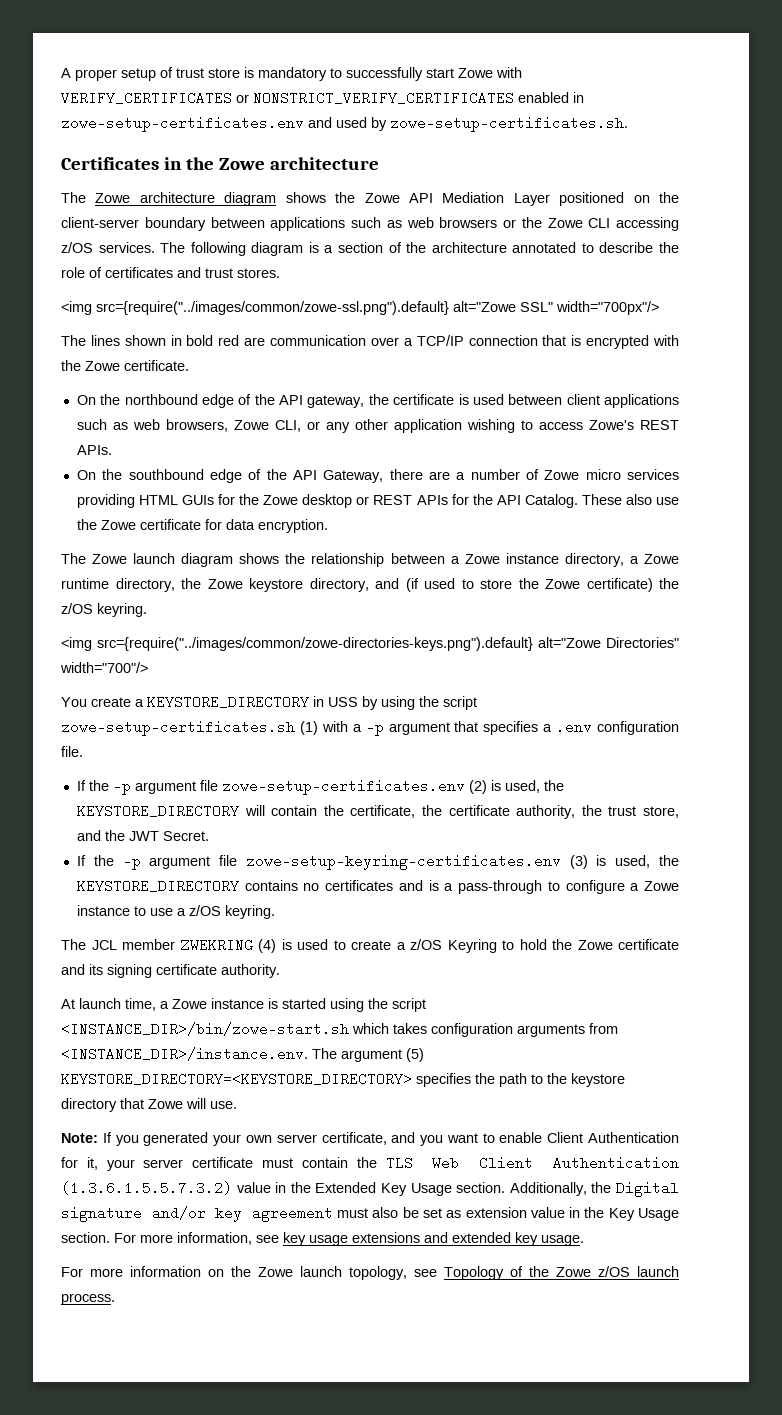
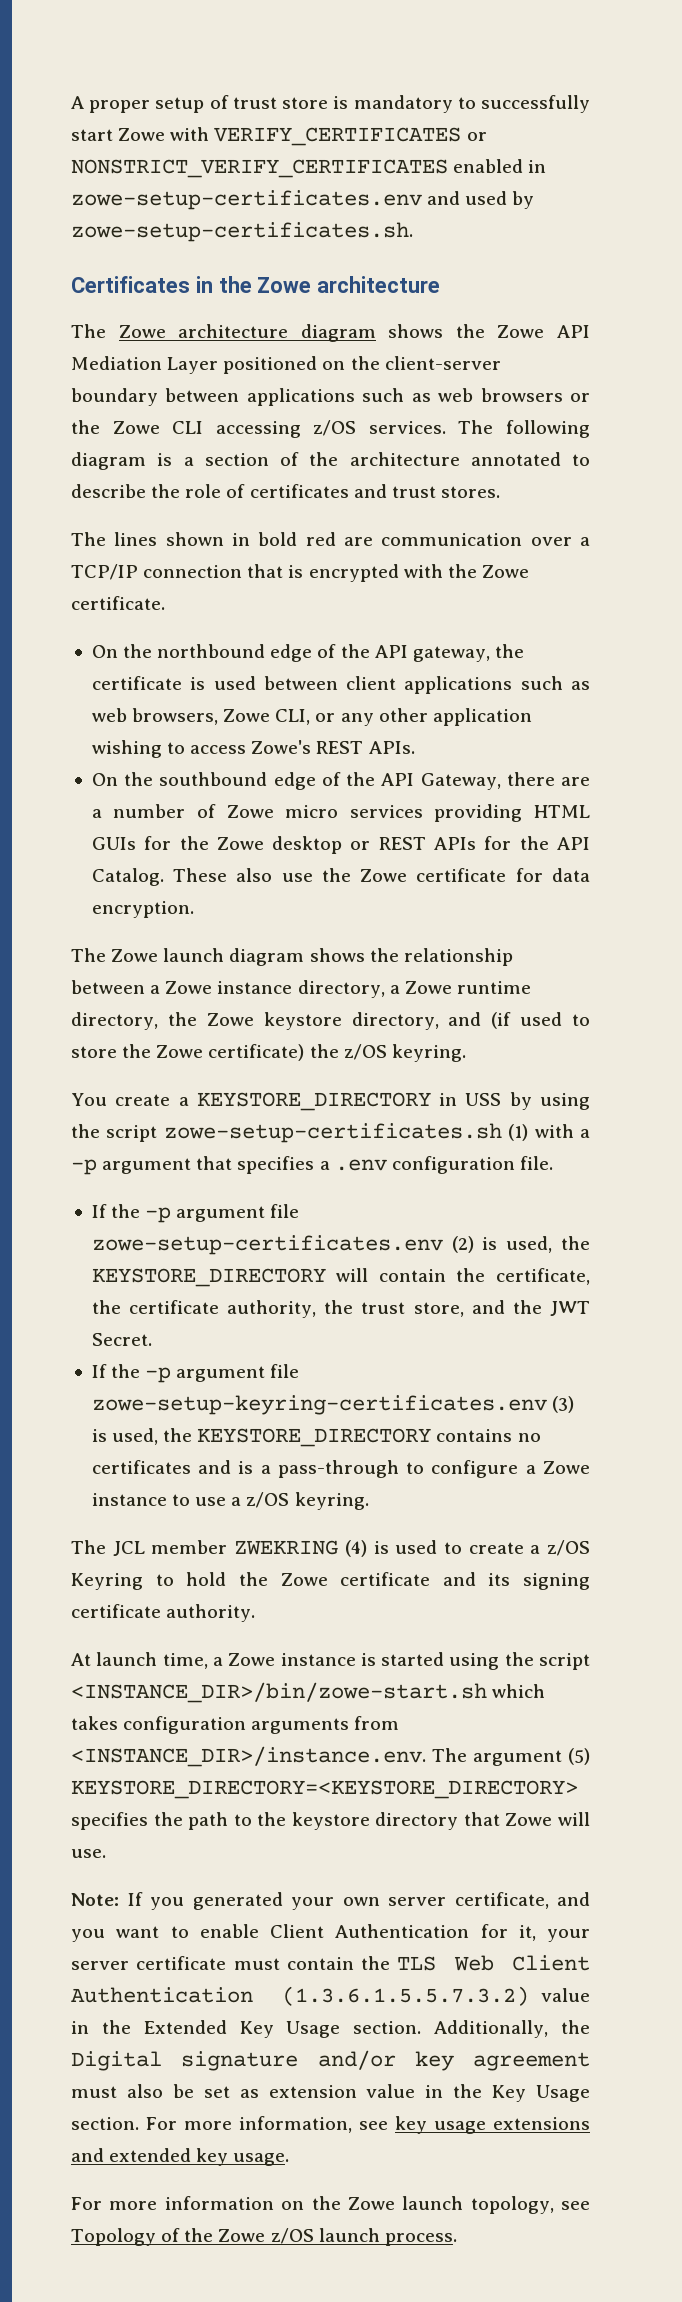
- <img src={require("../images/common/zowe-ssl.png").default} alt="Zowe SSL" width="700px"/>
- <img src={require("../images/common/zowe-directories-keys.png").default} alt="Zowe Directories" width="700"/>

